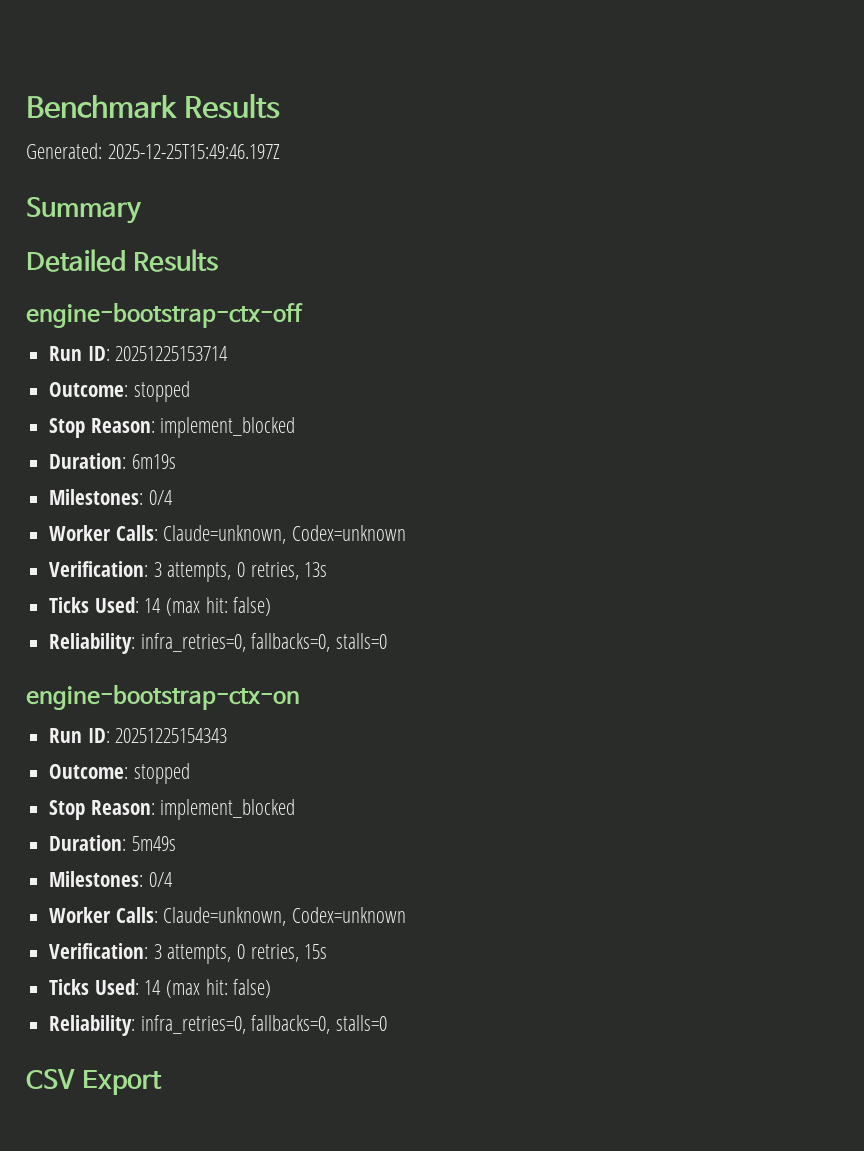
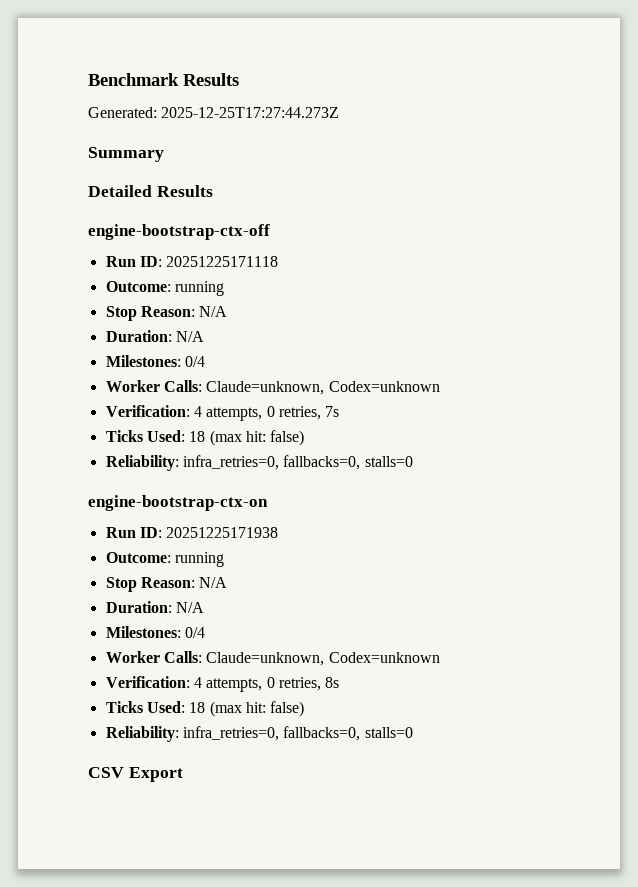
- Generated: 2025-12-25T15:49:46.197Z
+ Generated: 2025-12-25T17:27:44.273Z
- Run ID: 20251225153714
- Outcome: stopped
- Stop Reason: implement_blocked
- Duration: 6m19s
+ Run ID: 20251225171118
+ Outcome: running
+ Stop Reason: N/A
+ Duration: N/A
  Milestones: 0/4
  Worker Calls: Claude=unknown, Codex=unknown
- Verification: 3 attempts, 0 retries, 13s
- Ticks Used: 14 (max hit: false)
+ Verification: 4 attempts, 0 retries, 7s
+ Ticks Used: 18 (max hit: false)
- Run ID: 20251225154343
- Outcome: stopped
- Stop Reason: implement_blocked
- Duration: 5m49s
+ Run ID: 20251225171938
+ Outcome: running
+ Stop Reason: N/A
+ Duration: N/A
  Milestones: 0/4
  Worker Calls: Claude=unknown, Codex=unknown
- Verification: 3 attempts, 0 retries, 15s
- Ticks Used: 14 (max hit: false)
+ Verification: 4 attempts, 0 retries, 8s
+ Ticks Used: 18 (max hit: false)

